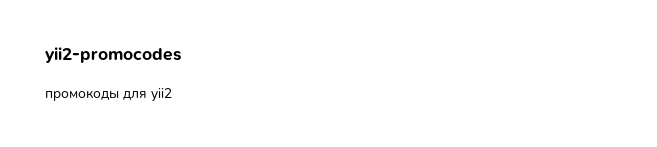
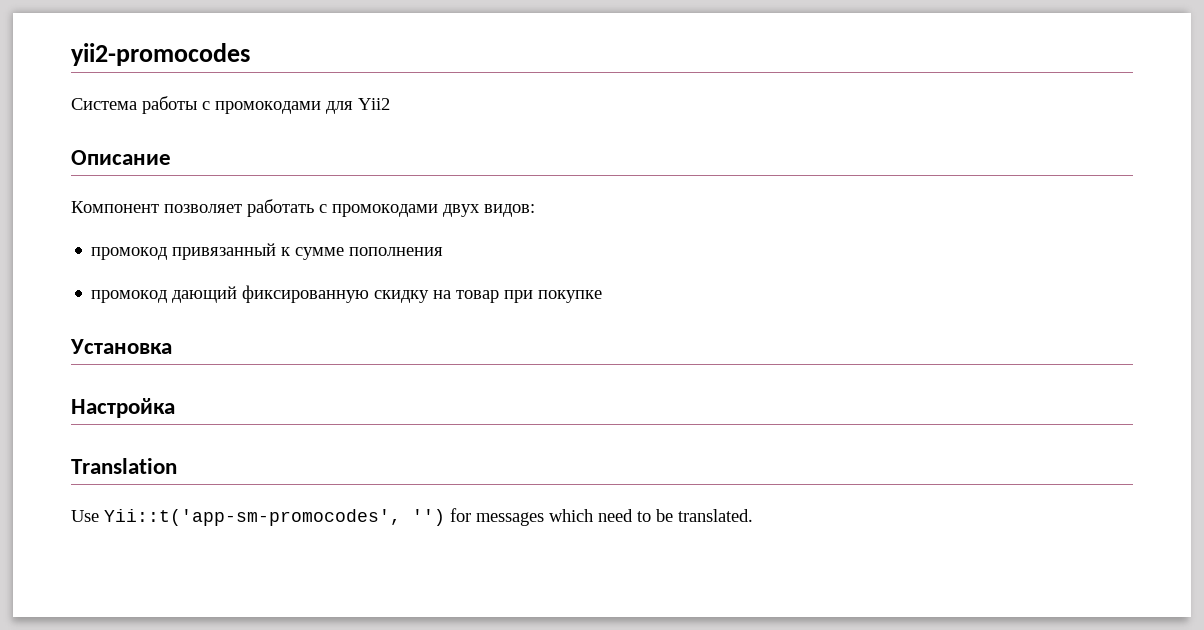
- промокоды для yii2
+ Система работы с промокодами для Yii2
+ Описание
+ Компонент позволяет работать с промокодами двух видов:
+ промокод привязанный к сумме пополнения
+ промокод дающий фиксированную скидку на товар при покупке
+ Установка
+ Настройка
+ Translation
+ Use Yii::t('app-sm-promocodes', '') for messages which need to be translated.

